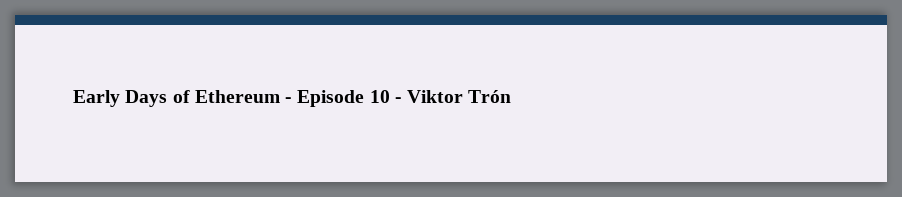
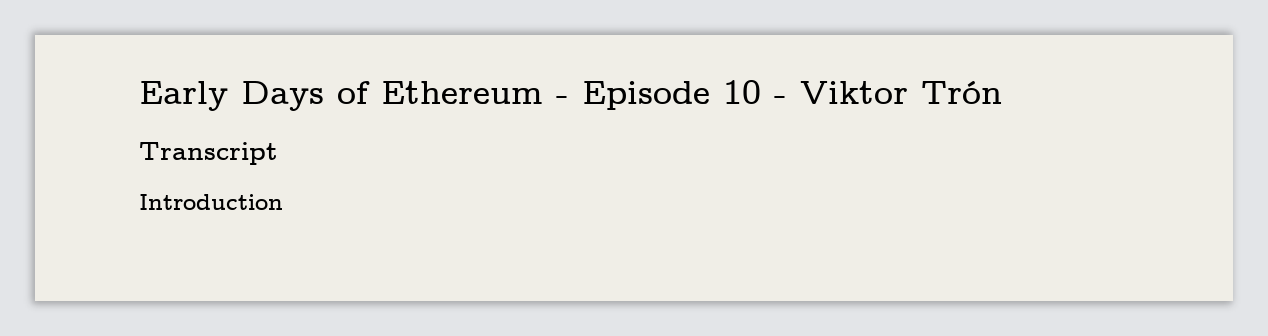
+ Transcript
+ Introduction

